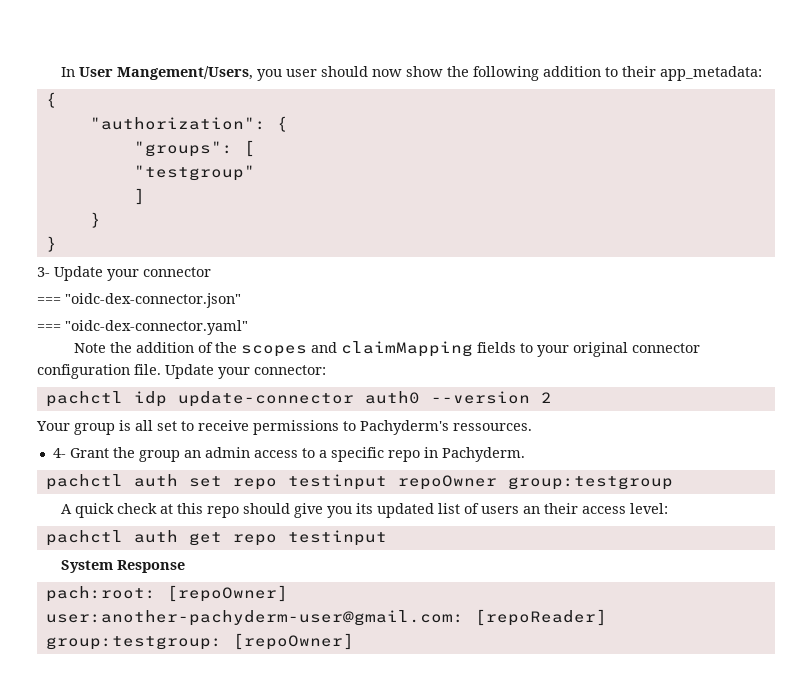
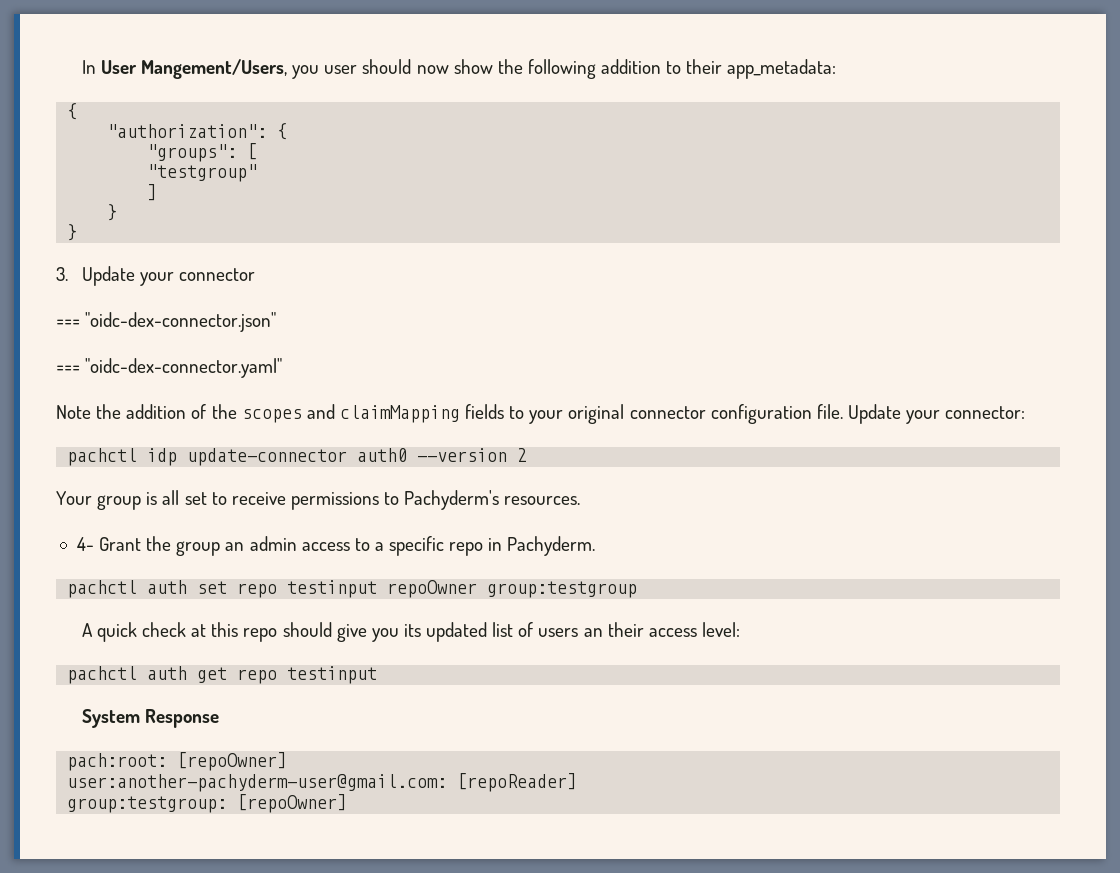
- 3- Update your connector
+ 3. Update your connector
- Your group is all set to receive permissions to Pachyderm's ressources.
+ Your group is all set to receive permissions to Pachyderm's resources.

